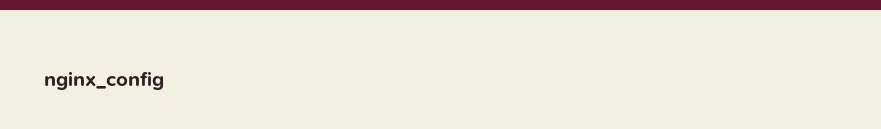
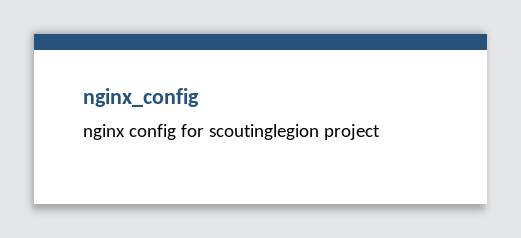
+ nginx config for scoutinglegion project

